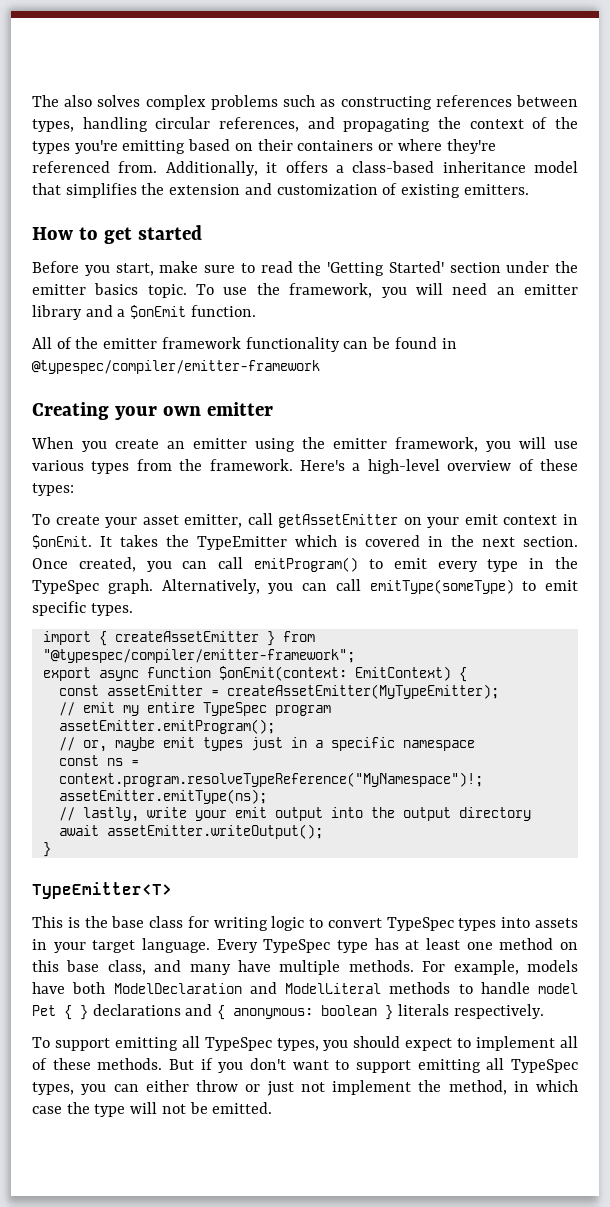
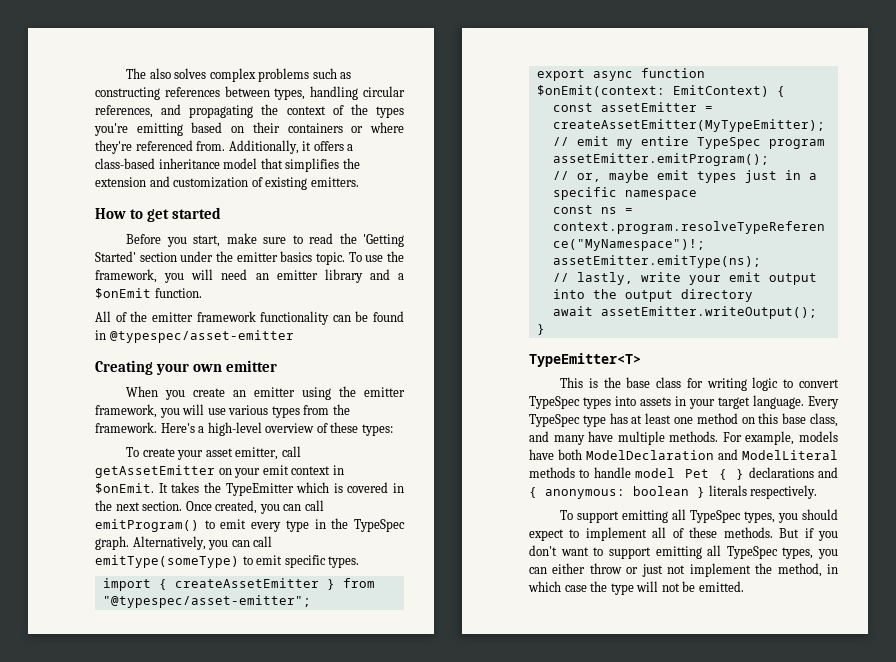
- All of the emitter framework functionality can be found in @typespec/compiler/emitter-framework
+ All of the emitter framework functionality can be found in @typespec/asset-emitter
- import { createAssetEmitter } from "@typespec/compiler/emitter-framework";
+ import { createAssetEmitter } from "@typespec/asset-emitter";

